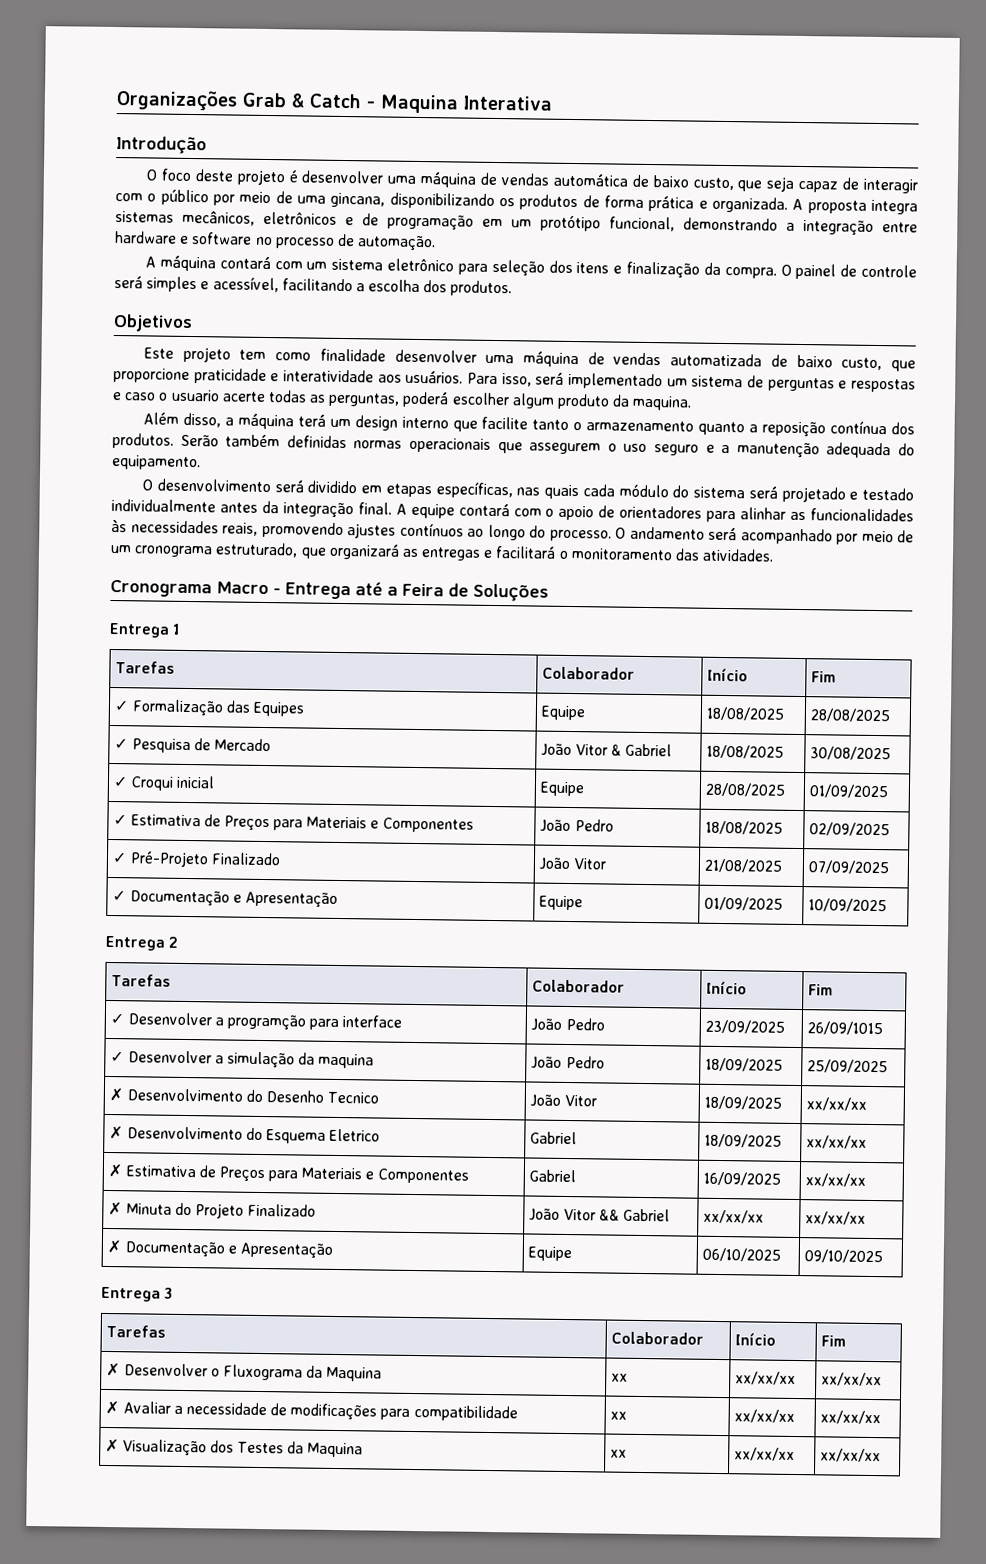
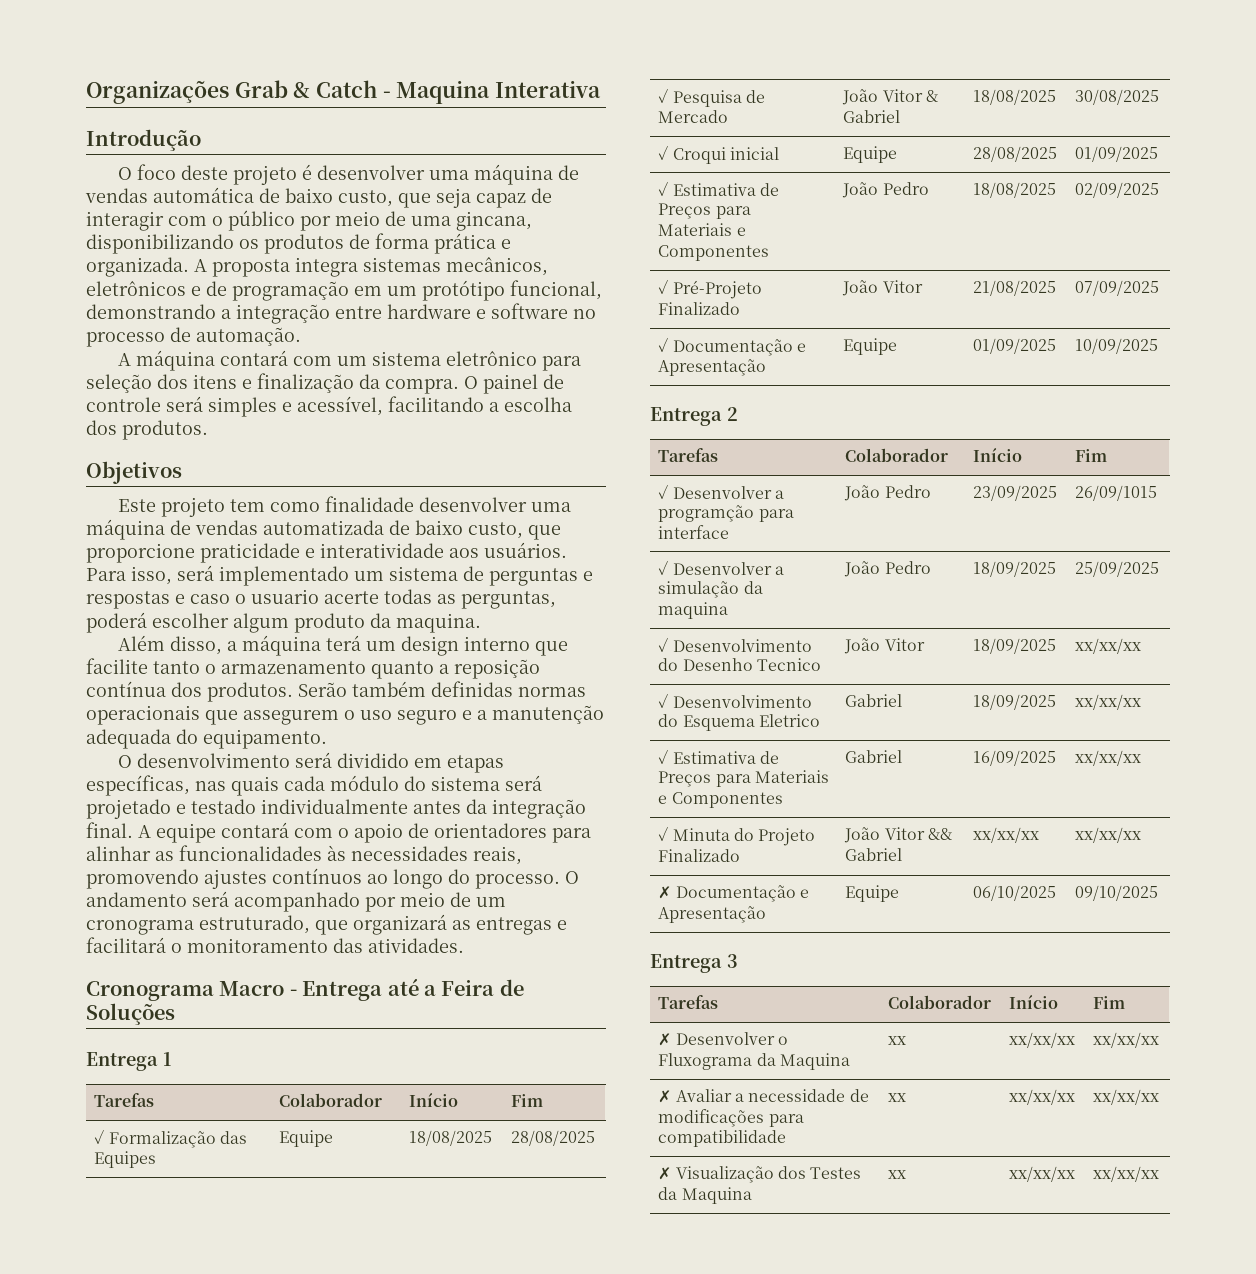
- ✗ Desenvolvimento do Desenho Tecnico | João Vitor | 18/09/2025 | xx/xx/xx
+ ✓ Desenvolvimento do Desenho Tecnico | João Vitor | 18/09/2025 | xx/xx/xx
- ✗ Desenvolvimento do Esquema Eletrico | Gabriel | 18/09/2025 | xx/xx/xx
+ ✓ Desenvolvimento do Esquema Eletrico | Gabriel | 18/09/2025 | xx/xx/xx
- ✗ Estimativa de Preços para Materiais e Componentes | Gabriel | 16/09/2025 | xx/xx/xx
+ ✓ Estimativa de Preços para Materiais e Componentes | Gabriel | 16/09/2025 | xx/xx/xx
- ✗ Minuta do Projeto Finalizado | João Vitor && Gabriel | xx/xx/xx | xx/xx/xx
+ ✓ Minuta do Projeto Finalizado | João Vitor && Gabriel | xx/xx/xx | xx/xx/xx

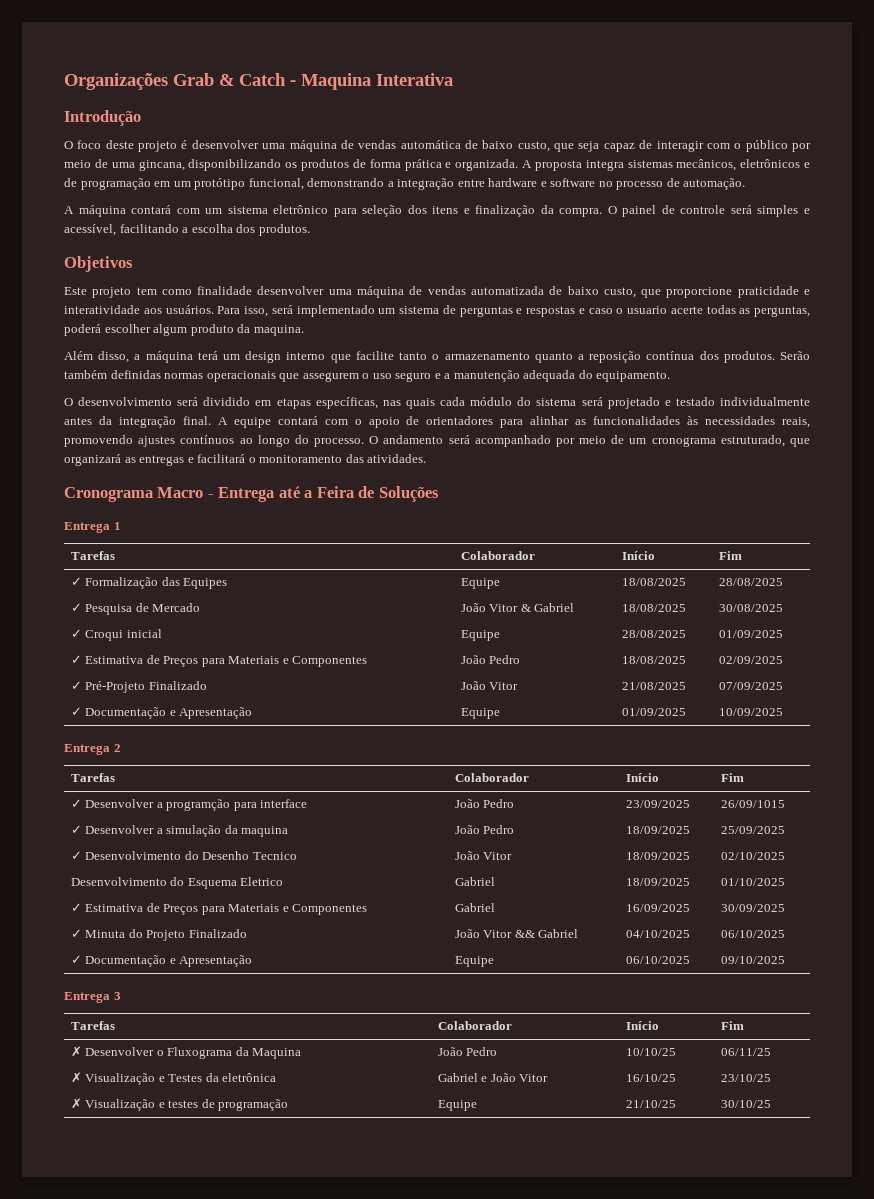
- ✓ Desenvolvimento do Desenho Tecnico | João Vitor | 18/09/2025 | xx/xx/xx
- ✓ Desenvolvimento do Esquema Eletrico | Gabriel | 18/09/2025 | xx/xx/xx
+ ✓ Desenvolvimento do Desenho Tecnico | João Vitor | 18/09/2025 | 02/10/2025
+ Desenvolvimento do Esquema Eletrico | Gabriel | 18/09/2025 | 01/10/2025
- ✓ Estimativa de Preços para Materiais e Componentes | Gabriel | 16/09/2025 | xx/xx/xx
+ ✓ Estimativa de Preços para Materiais e Componentes | Gabriel | 16/09/2025 | 30/09/2025
- ✓ Minuta do Projeto Finalizado | João Vitor && Gabriel | xx/xx/xx | xx/xx/xx
- ✗ Documentação e Apresentação | Equipe | 06/10/2025 | 09/10/2025
+ ✓ Minuta do Projeto Finalizado | João Vitor && Gabriel | 04/10/2025 | 06/10/2025
+ ✓ Documentação e Apresentação | Equipe | 06/10/2025 | 09/10/2025
- ✗ Desenvolver o Fluxograma da Maquina | xx | xx/xx/xx | xx/xx/xx
- ✗ Avaliar a necessidade de modificações para compatibilidade | xx | xx/xx/xx | xx/xx/xx
- ✗ Visualização dos Testes da Maquina | xx | xx/xx/xx | xx/xx/xx
+ ✗ Desenvolver o Fluxograma da Maquina | João Pedro | 10/10/25 | 06/11/25
+ ✗ Visualização e Testes da eletrônica | Gabriel e João Vitor | 16/10/25 | 23/10/25
+ ✗ Visualização e testes de programação | Equipe | 21/10/25 | 30/10/25

